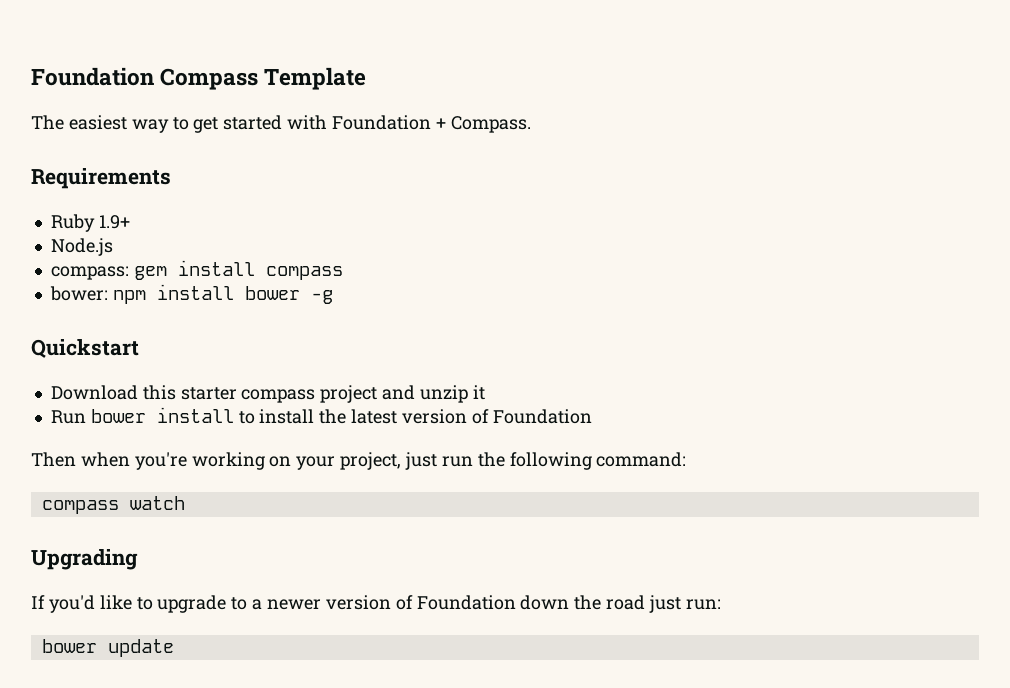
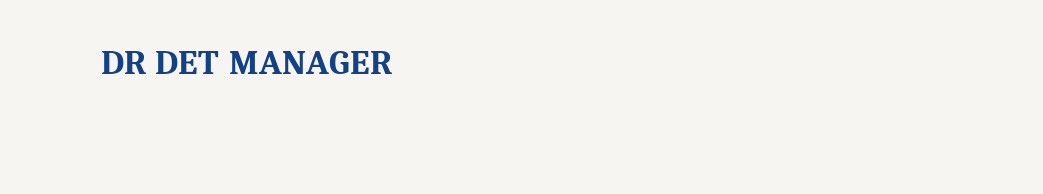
- Foundation Compass Template
- The easiest way to get started with Foundation + Compass.
- Requirements
- Ruby 1.9+
- Node.js
- compass: gem install compass
- bower: npm install bower -g
- Quickstart
- Download this starter compass project and unzip it
- Run bower install to install the latest version of Foundation
- Then when you're working on your project, just run the following command:
- compass watch
- Upgrading
- If you'd like to upgrade to a newer version of Foundation down the road just run:
- bower update
+ DR DET MANAGER

